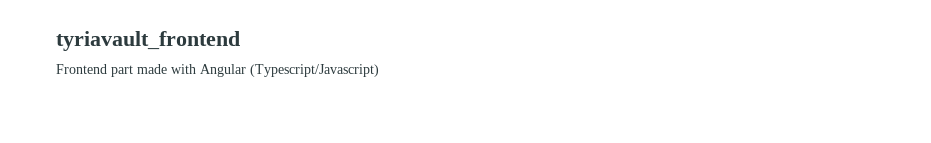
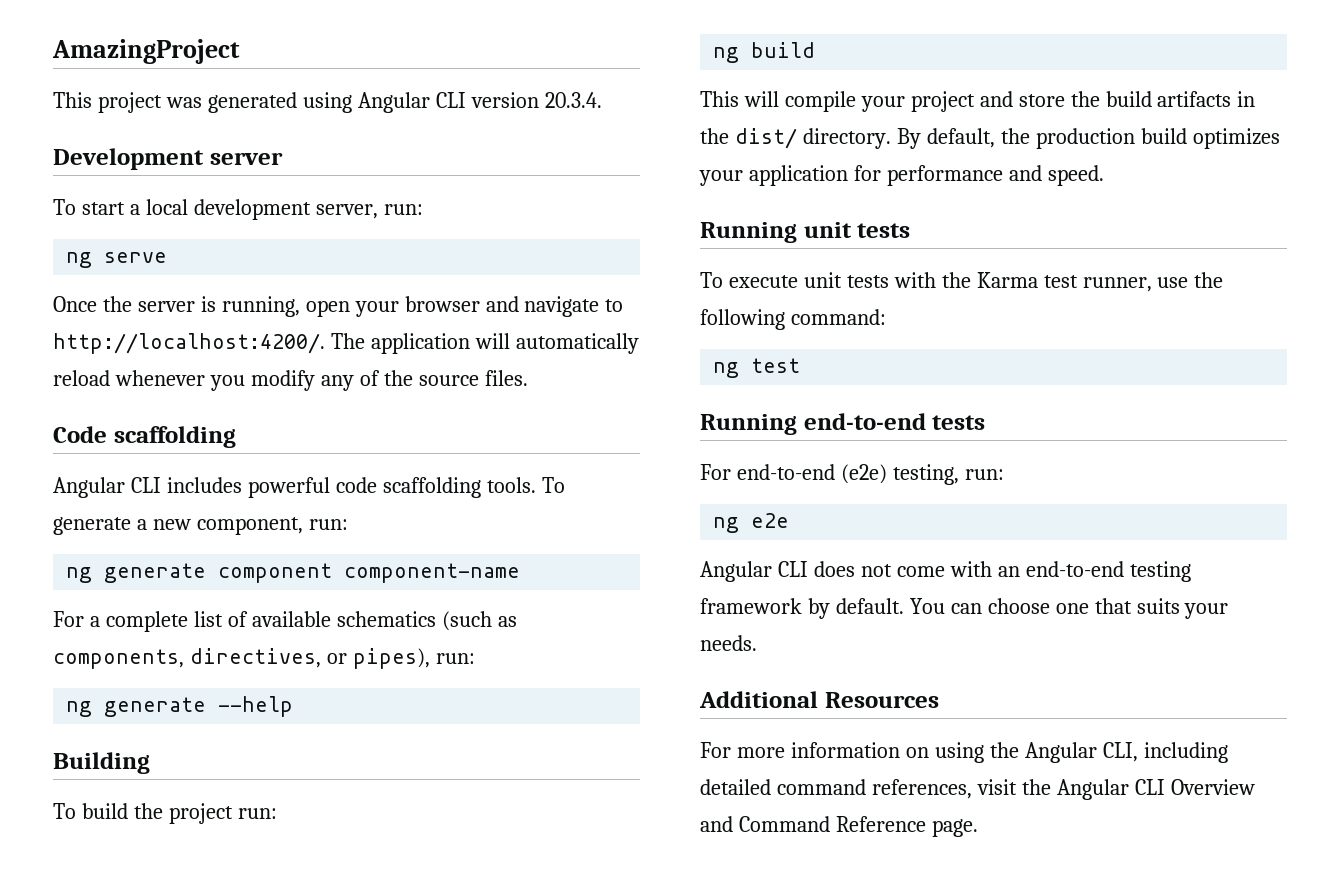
- tyriavault_frontend
- Frontend part made with Angular (Typescript/Javascript)
+ AmazingProject
+ This project was generated using Angular CLI version 20.3.4.
+ Development server
+ To start a local development server, run:
+ ng serve
+ Once the server is running, open your browser and navigate to http://localhost:4200/. The application will automatically reload whenever you modify any of the source files.
+ Code scaffolding
+ Angular CLI includes powerful code scaffolding tools. To generate a new component, run:
+ ng generate component component-name
+ For a complete list of available schematics (such as components, directives, or pipes), run:
+ ng generate --help
+ Building
+ To build the project run:
+ ng build
+ This will compile your project and store the build artifacts in the dist/ directory. By default, the production build optimizes your application for performance and speed.
+ Running unit tests
+ To execute unit tests with the Karma test runner, use the following command:
+ ng test
+ Running end-to-end tests
+ For end-to-end (e2e) testing, run:
+ ng e2e
+ Angular CLI does not come with an end-to-end testing framework by default. You can choose one that suits your needs.
+ Additional Resources
+ For more information on using the Angular CLI, including detailed command references, visit the Angular CLI Overview and Command Reference page.

